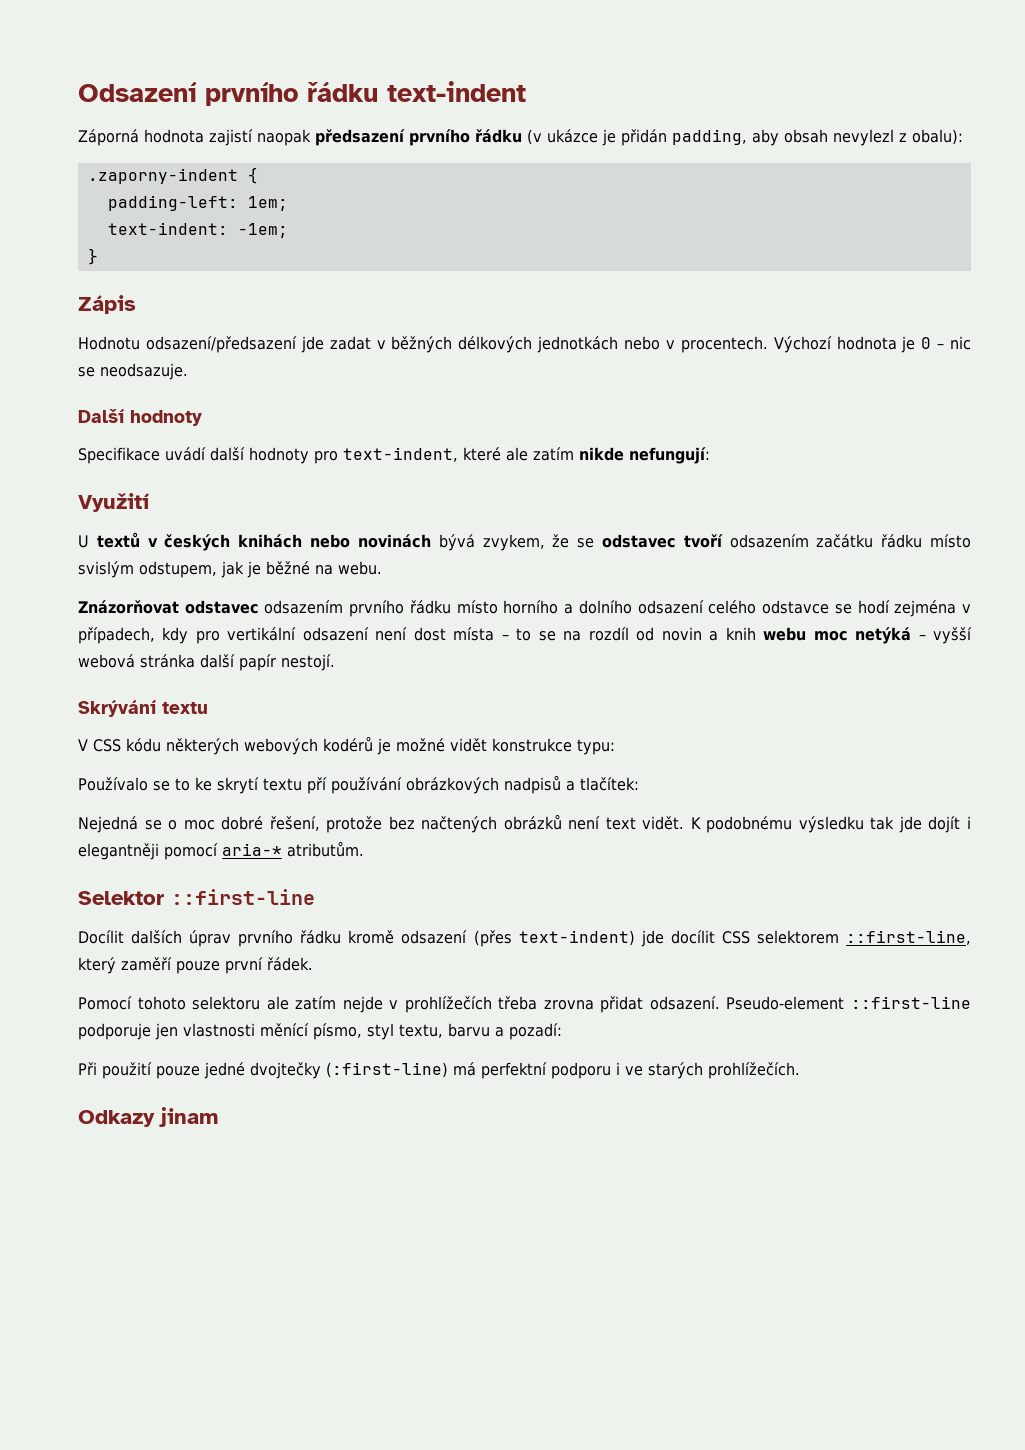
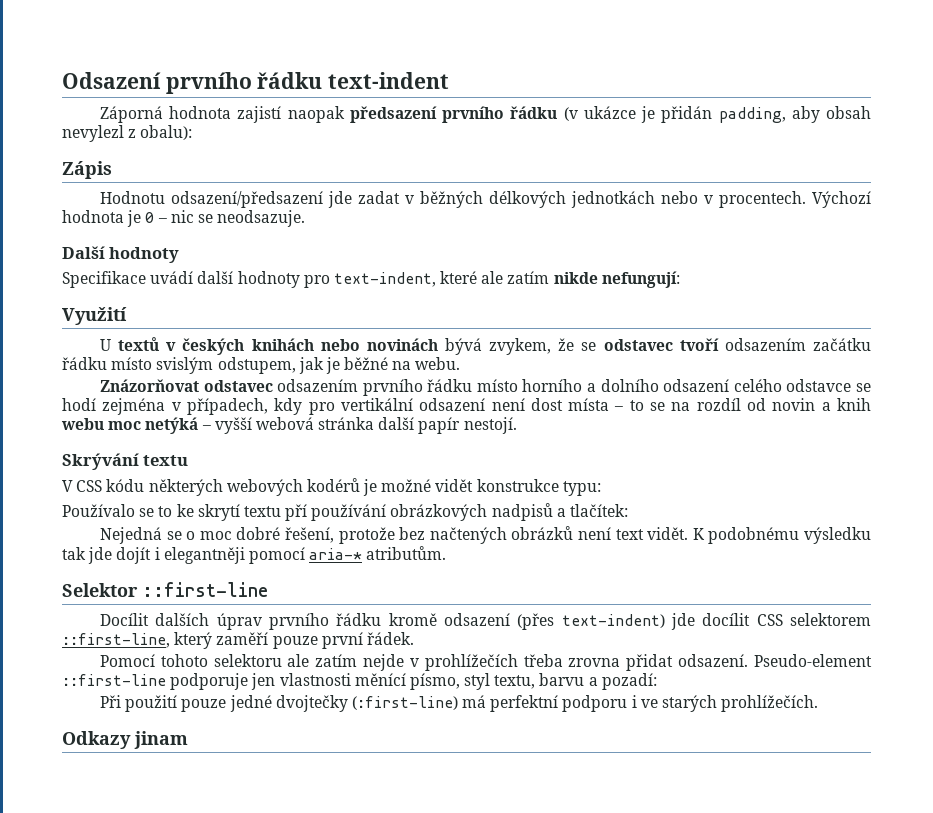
- .zaporny-indent {
- padding-left: 1em;
- text-indent: -1em;
- }

